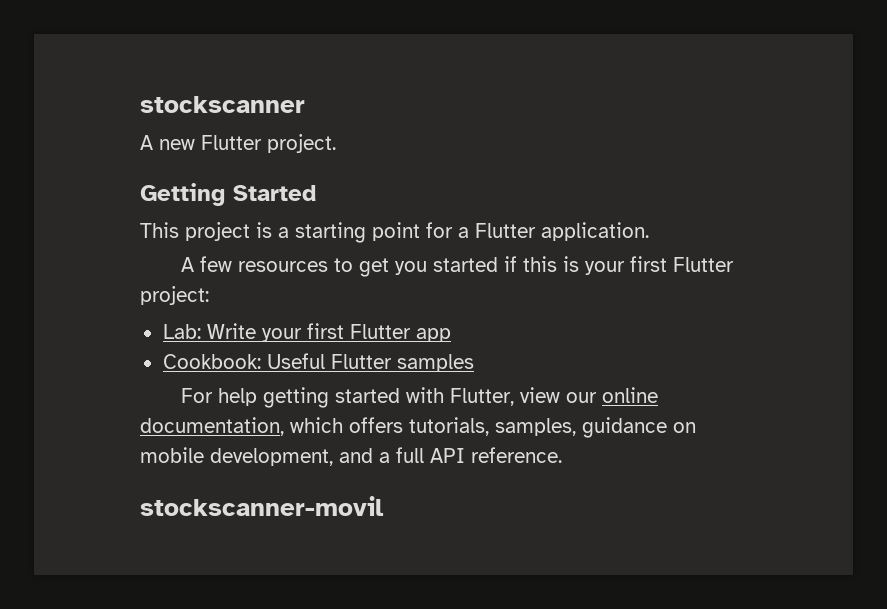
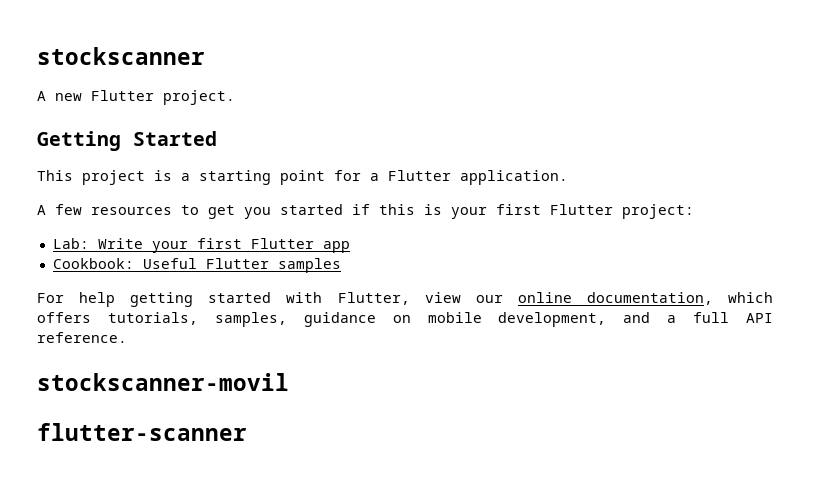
+ flutter-scanner

